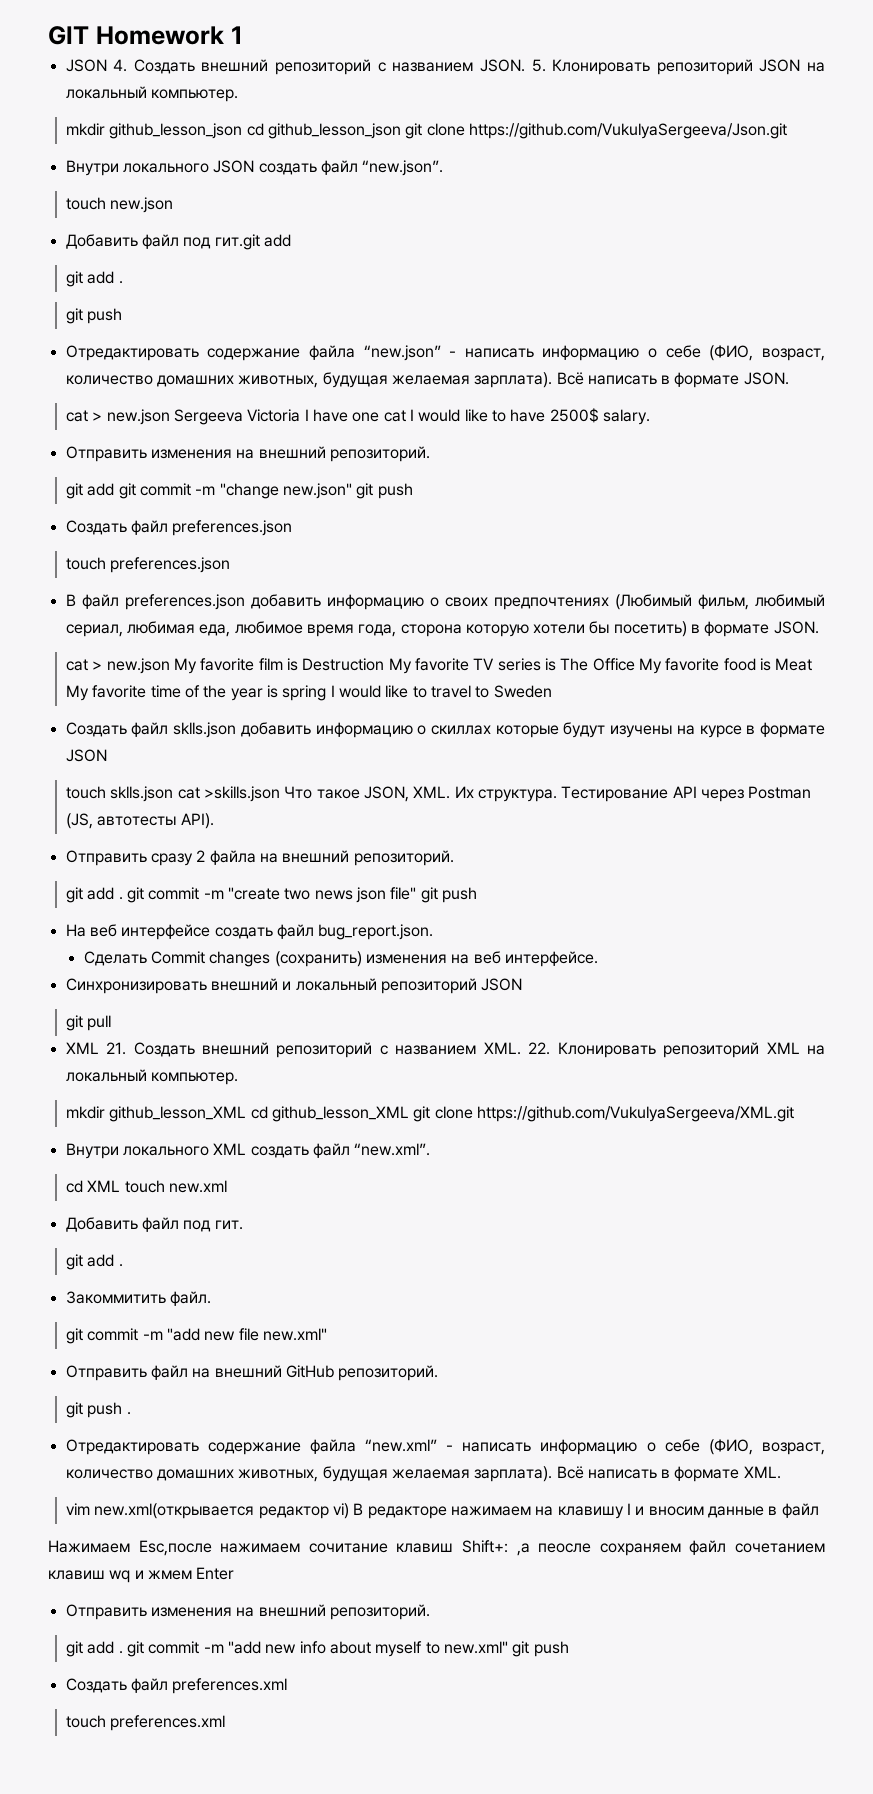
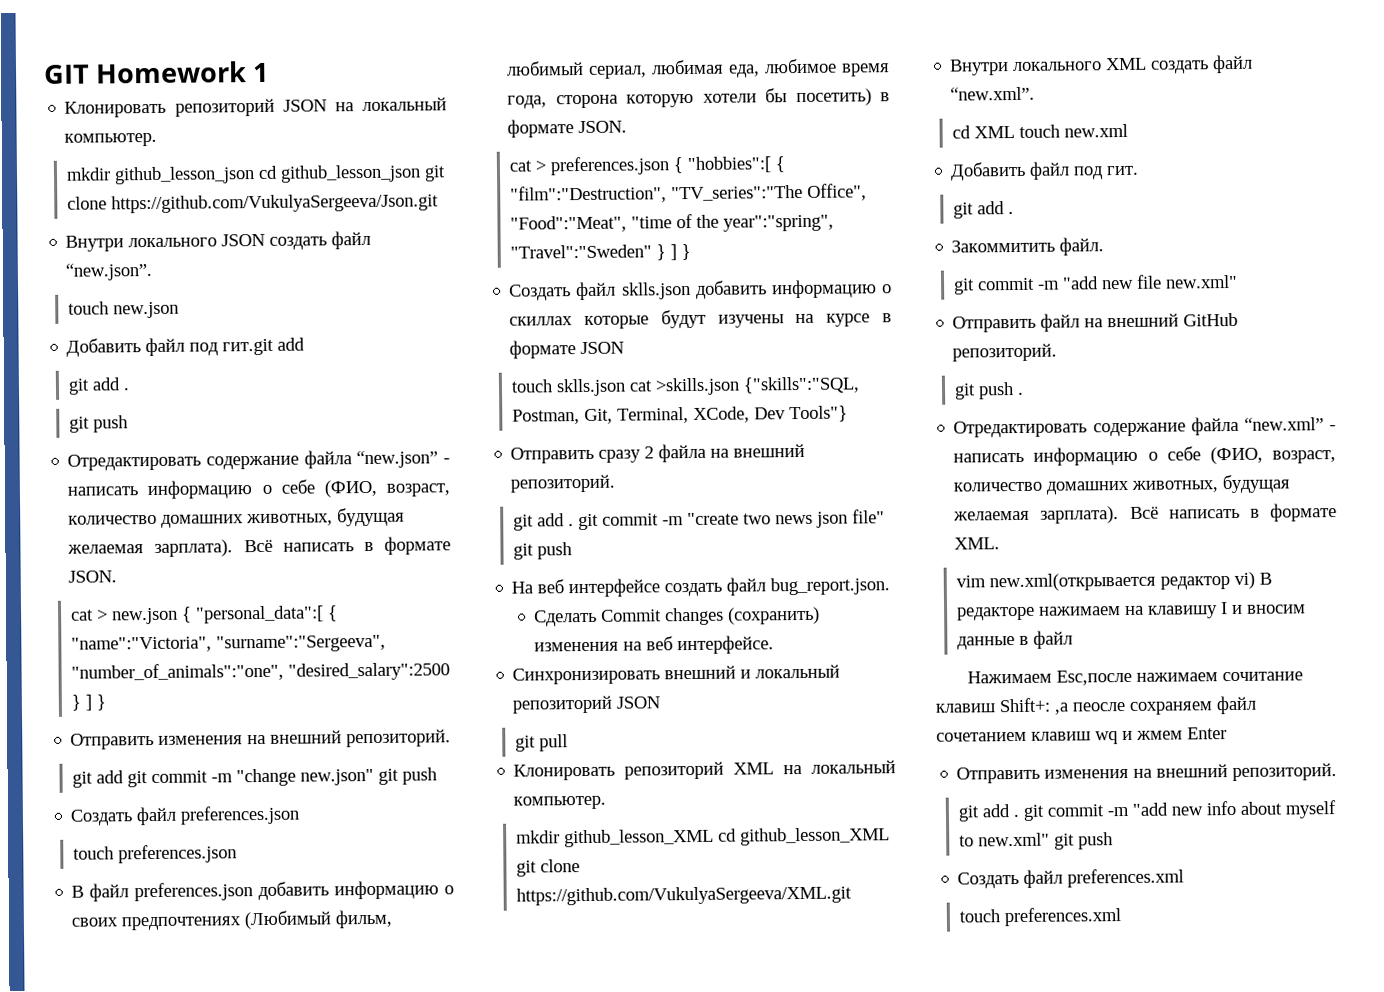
- JSON 4. Создать внешний репозиторий c названием JSON. 5. Клонировать репозиторий JSON на локальный компьютер.
+ Клонировать репозиторий JSON на локальный компьютер.
- cat > new.json Sergeeva Victoria I have one cat I would like to have 2500$ salary.
+ cat > new.json { "personal_data":[ { "name":"Victoria", "surname":"Sergeeva", "number_of_animals":"one", "desired_salary":2500 } ] }
- cat > new.json My favorite film is Destruction My favorite TV series is The Office My favorite food is Meat My favorite time of the year is spring I would like to travel to Sweden
+ cat > preferences.json { "hobbies":[ { "film":"Destruction", "TV_series":"The Office", "Food":"Meat", "time of the year":"spring", "Travel":"Sweden" } ] }
- touch sklls.json cat >skills.json Что такое JSON, XML. Их структура. Тестирование API через Postman (JS, автотесты API).
+ touch sklls.json cat >skills.json {"skills":"SQL, Postman, Git, Terminal, XCode, Dev Tools"}
- XML 21. Создать внешний репозиторий c названием XML. 22. Клонировать репозиторий XML на локальный компьютер.
+ Клонировать репозиторий XML на локальный компьютер.

